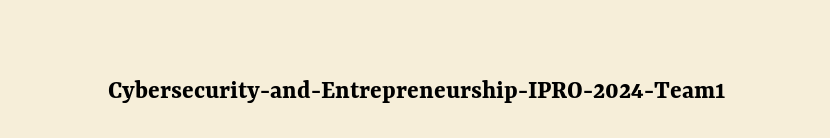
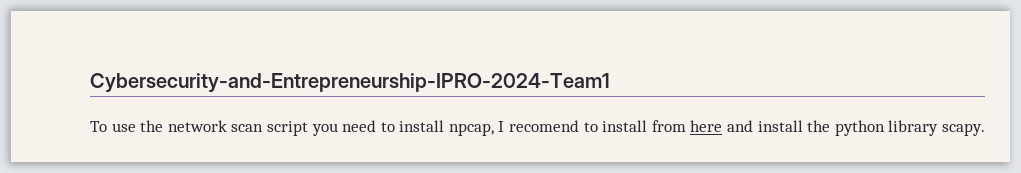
+ To use the network scan script you need to install npcap, I recomend to install from here and install the python library scapy.

